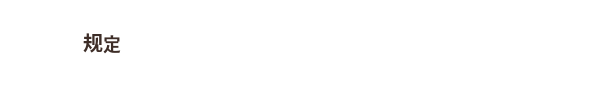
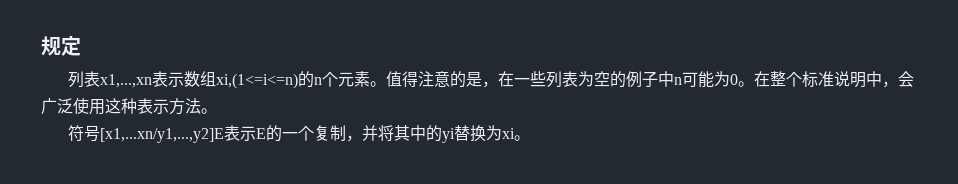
+ 列表x1,...,xn表示数组xi,(1<=i<=n)的n个元素。值得注意的是，在一些列表为空的例子中n可能为0。在整个标准说明中，会广泛使用这种表示方法。
+ 符号[x1,...xn/y1,...,y2]E表示E的一个复制，并将其中的yi替换为xi。

